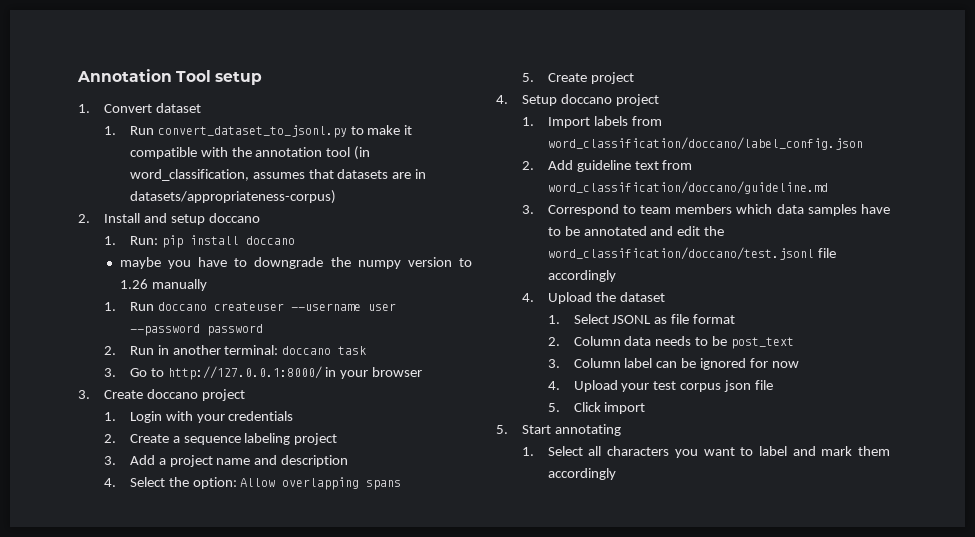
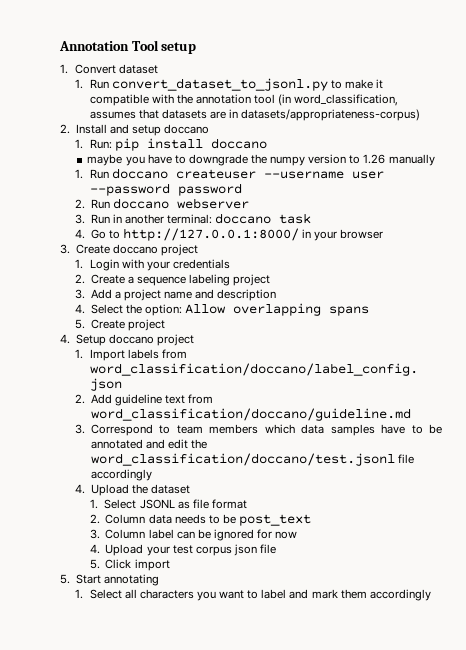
- 2. Run in another terminal: doccano task
+ 2. Run doccano webserver
+ 3. Run in another terminal: doccano task
- 3. Go to http://127.0.0.1:8000/ in your browser
+ 4. Go to http://127.0.0.1:8000/ in your browser

